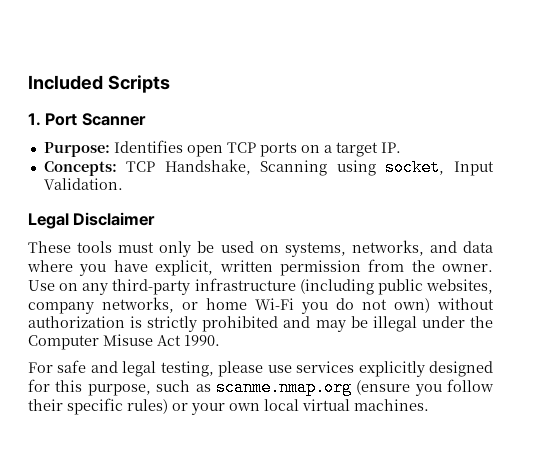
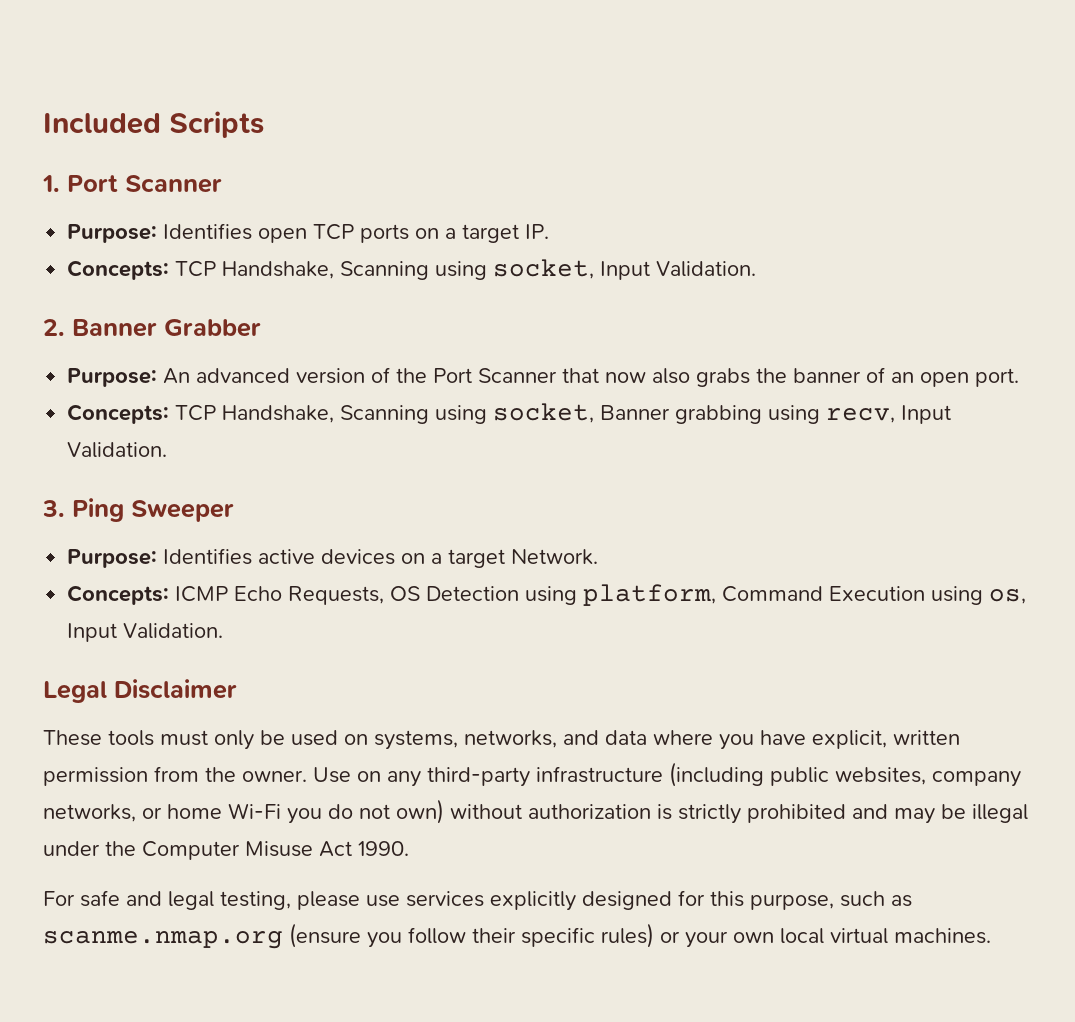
+ 2. Banner Grabber
+ Purpose: An advanced version of the Port Scanner that now also grabs the banner of an open port.
+ Concepts: TCP Handshake, Scanning using socket, Banner grabbing using recv, Input Validation.
+ 3. Ping Sweeper
+ Purpose: Identifies active devices on a target Network.
+ Concepts: ICMP Echo Requests, OS Detection using platform, Command Execution using os, Input Validation.

